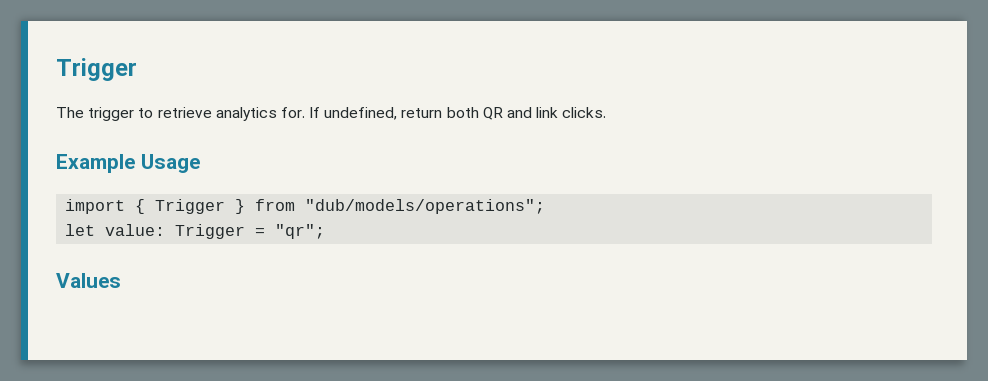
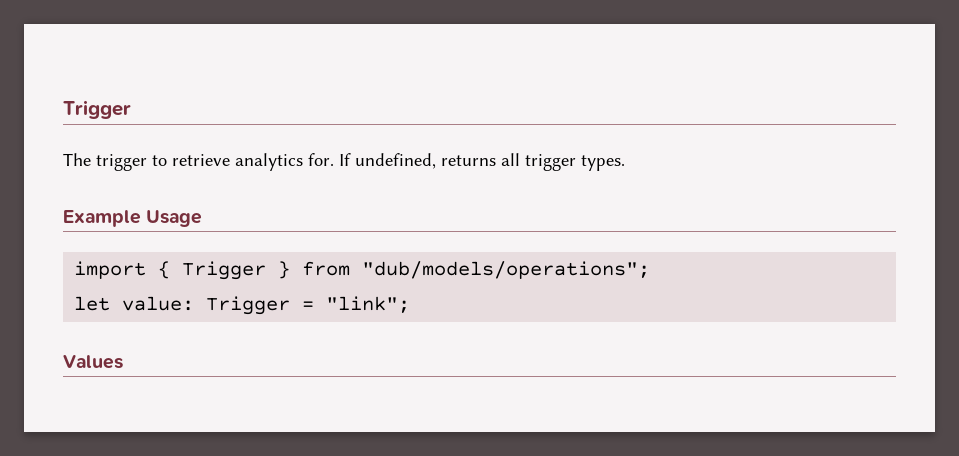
- If undefined, return both QR and link clicks.
+ If undefined, returns all trigger types.
- let value: Trigger = "qr";
+ let value: Trigger = "link";

